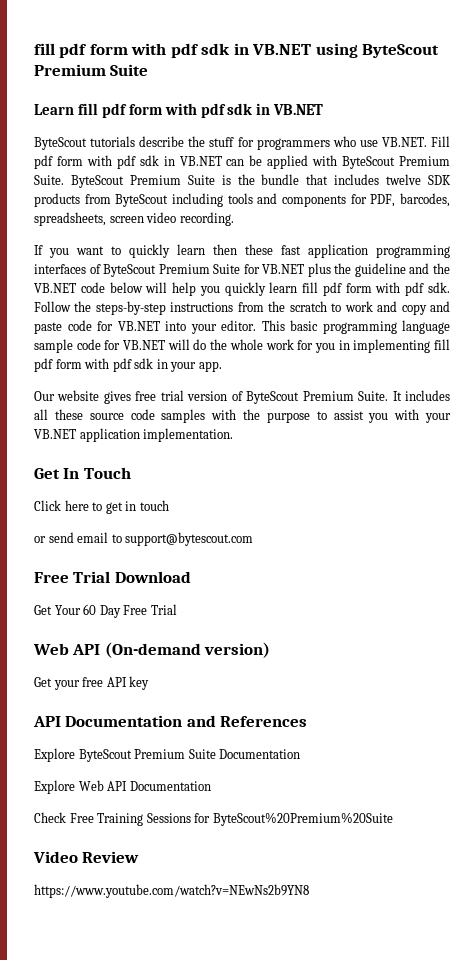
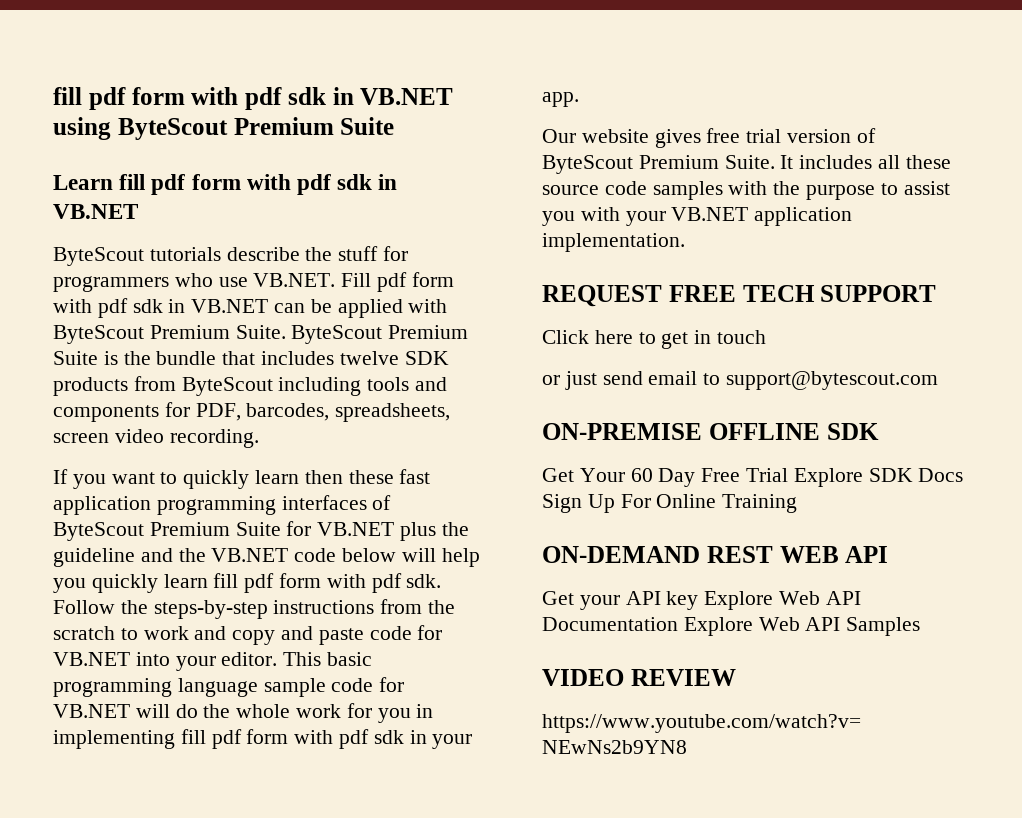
- Get In Touch
+ REQUEST FREE TECH SUPPORT
- or send email to support@bytescout.com
+ or just send email to support@bytescout.com
- Free Trial Download
+ ON-PREMISE OFFLINE SDK
- Get Your 60 Day Free Trial
- Web API (On-demand version)
+ Get Your 60 Day Free Trial Explore SDK Docs Sign Up For Online Training
+ ON-DEMAND REST WEB API
- Get your free API key
- API Documentation and References
- Explore ByteScout Premium Suite Documentation
- Explore Web API Documentation
- Check Free Training Sessions for ByteScout%20Premium%20Suite
- Video Review
+ Get your API key Explore Web API Documentation Explore Web API Samples
+ VIDEO REVIEW

